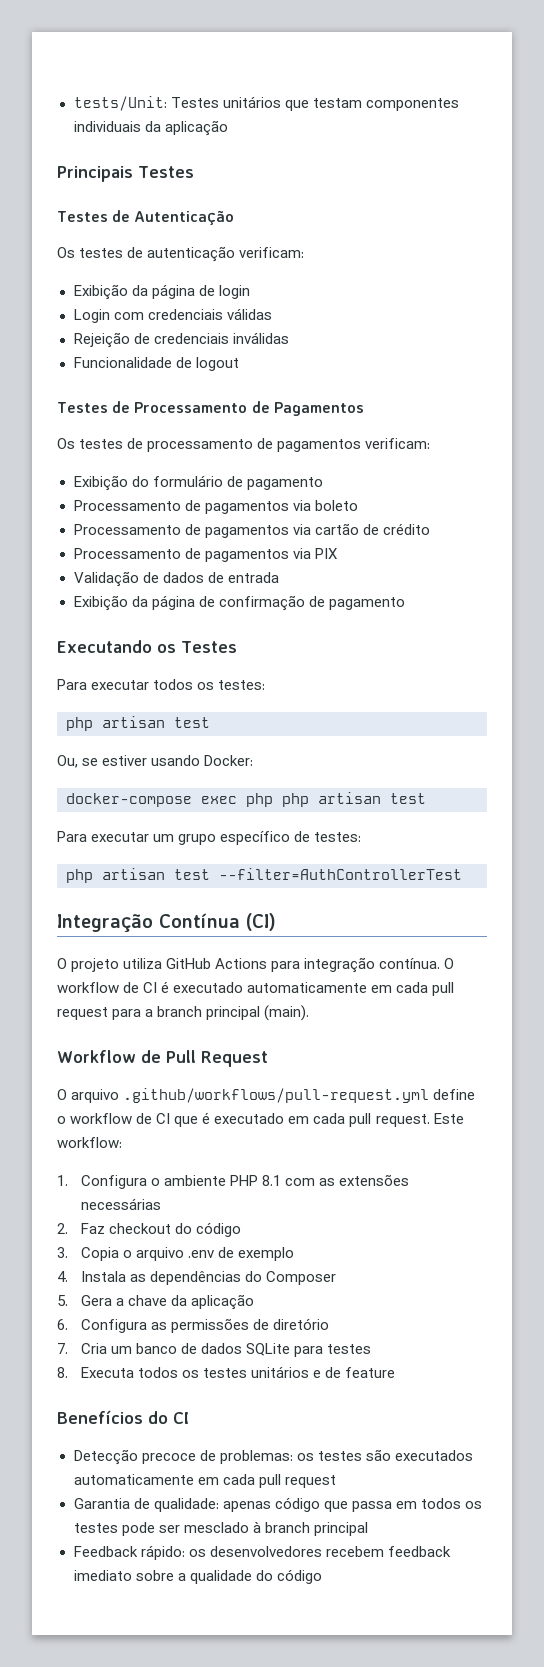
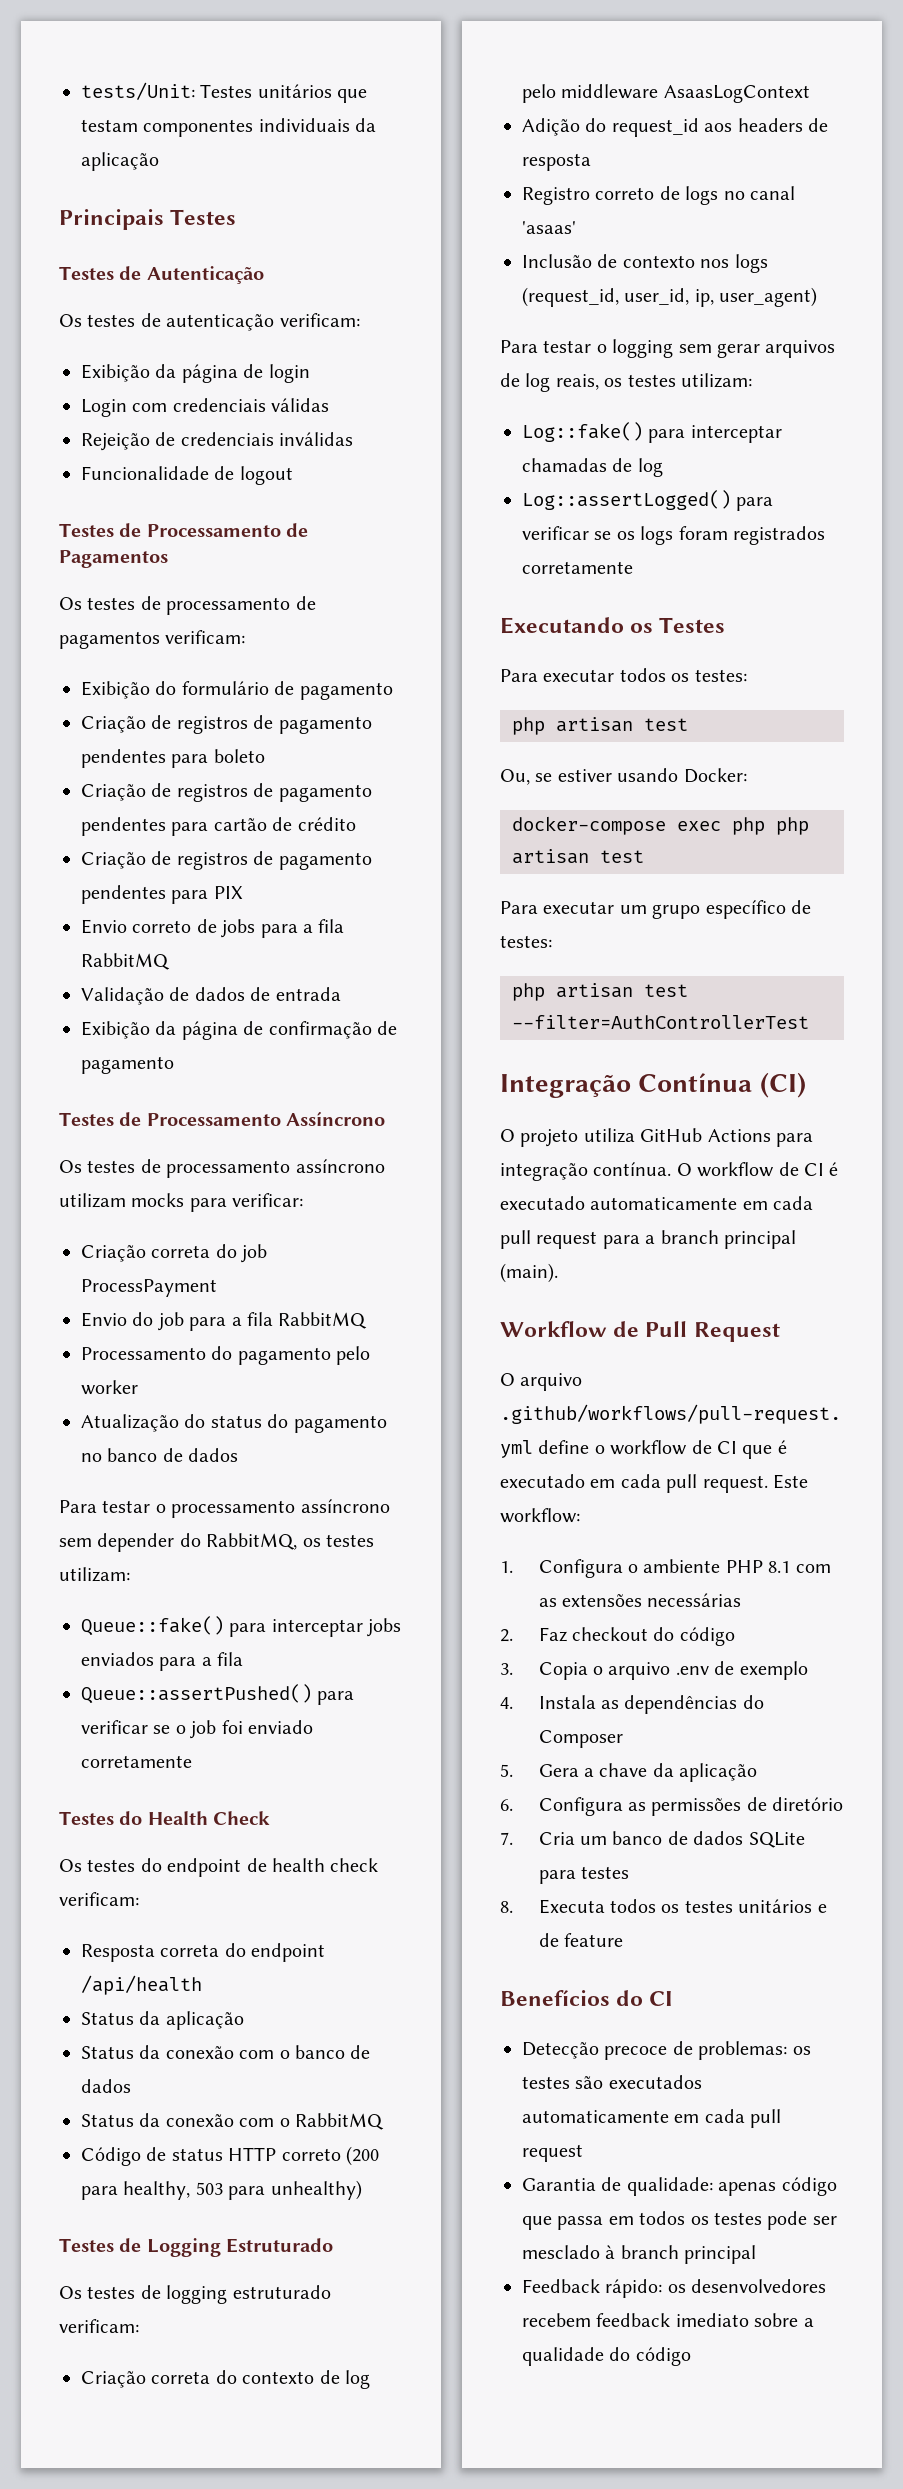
- Processamento de pagamentos via boleto
- Processamento de pagamentos via cartão de crédito
- Processamento de pagamentos via PIX
+ Criação de registros de pagamento pendentes para boleto
+ Criação de registros de pagamento pendentes para cartão de crédito
+ Criação de registros de pagamento pendentes para PIX
+ Envio correto de jobs para a fila RabbitMQ
+ Testes de Processamento Assíncrono
+ Os testes de processamento assíncrono utilizam mocks para verificar:
+ Criação correta do job ProcessPayment
+ Envio do job para a fila RabbitMQ
+ Processamento do pagamento pelo worker
+ Atualização do status do pagamento no banco de dados
+ Para testar o processamento assíncrono sem depender do RabbitMQ, os testes utilizam:
+ Queue::fake() para interceptar jobs enviados para a fila
+ Queue::assertPushed() para verificar se o job foi enviado corretamente
+ Testes do Health Check
+ Os testes do endpoint de health check verificam:
+ Resposta correta do endpoint /api/health
+ Status da aplicação
+ Status da conexão com o banco de dados
+ Status da conexão com o RabbitMQ
+ Código de status HTTP correto (200 para healthy, 503 para unhealthy)
+ Testes de Logging Estruturado
+ Os testes de logging estruturado verificam:
+ Criação correta do contexto de log pelo middleware AsaasLogContext
+ Adição do request_id aos headers de resposta
+ Registro correto de logs no canal 'asaas'
+ Inclusão de contexto nos logs (request_id, user_id, ip, user_agent)
+ Para testar o logging sem gerar arquivos de log reais, os testes utilizam:
+ Log::fake() para interceptar chamadas de log
+ Log::assertLogged() para verificar se os logs foram registrados corretamente

